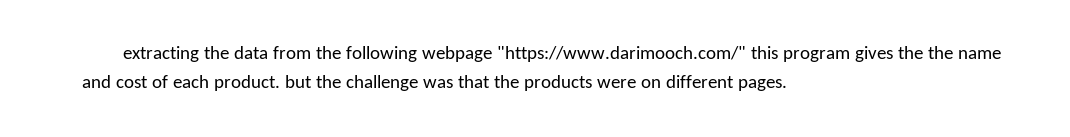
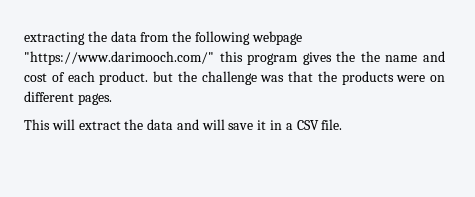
+ This will extract the data and will save it in a CSV file.

